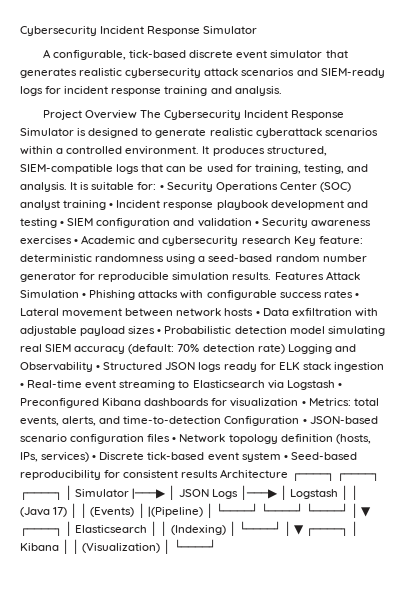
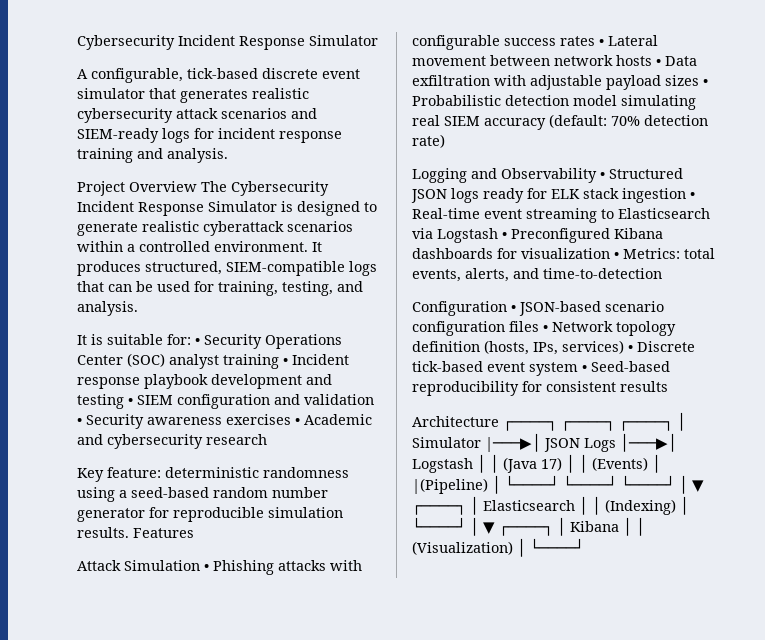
- It produces structured, SIEM-compatible logs that can be used for training, testing, and analysis. It is suitable for: • Security Operations Center (SOC) analyst training • Incident response playbook development and testing • SIEM configuration and validation • Security awareness exercises • Academic and cybersecurity research Key feature: deterministic randomness using a seed-based random number generator for reproducible simulation results.
+ It produces structured, SIEM-compatible logs that can be used for training, testing, and analysis.
+ It is suitable for: • Security Operations Center (SOC) analyst training • Incident response playbook development and testing • SIEM configuration and validation • Security awareness exercises • Academic and cybersecurity research
+ Key feature: deterministic randomness using a seed-based random number generator for reproducible simulation results.
- Features Attack Simulation • Phishing attacks with configurable success rates • Lateral movement between network hosts • Data exfiltration with adjustable payload sizes • Probabilistic detection model simulating real SIEM accuracy (default:
+ Features
+ Attack Simulation • Phishing attacks with configurable success rates • Lateral movement between network hosts • Data exfiltration with adjustable payload sizes • Probabilistic detection model simulating real SIEM accuracy (default:
- 70% detection rate) Logging and Observability • Structured JSON logs ready for ELK stack ingestion • Real-time event streaming to Elasticsearch via Logstash • Preconfigured Kibana dashboards for visualization • Metrics:
+ 70% detection rate)
+ Logging and Observability • Structured JSON logs ready for ELK stack ingestion • Real-time event streaming to Elasticsearch via Logstash • Preconfigured Kibana dashboards for visualization • Metrics:
- total events, alerts, and time-to-detection Configuration • JSON-based scenario configuration files • Network topology definition (hosts, IPs, services) • Discrete tick-based event system • Seed-based reproducibility for consistent results Architecture ┌────┐ ┌────┐ ┌────┐ │ Simulator |───▶ │ JSON Logs │───▶ │ Logstash │ │ (Java 17) │ │ (Events) │ |(Pipeline) │ └────┘ └────┘ └────┘ │ ▼ ┌────┐ │ Elasticsearch │ │ (Indexing) │ └────┘ │ ▼ ┌────┐ │ Kibana │ │ (Visualization) │ └────┘
+ total events, alerts, and time-to-detection
+ Configuration • JSON-based scenario configuration files • Network topology definition (hosts, IPs, services) • Discrete tick-based event system • Seed-based reproducibility for consistent results
+ Architecture ┌────┐ ┌────┐ ┌────┐ │ Simulator |───▶│ JSON Logs │───▶│ Logstash │ │ (Java 17) │ │ (Events) │ |(Pipeline) │ └────┘ └────┘ └────┘ │ ▼ ┌────┐ │ Elasticsearch │ │ (Indexing) │ └────┘ │ ▼ ┌────┐ │ Kibana │ │ (Visualization) │ └────┘

